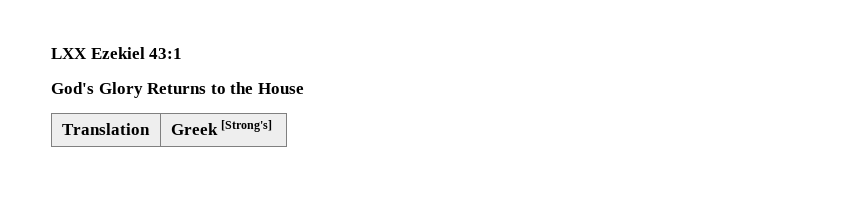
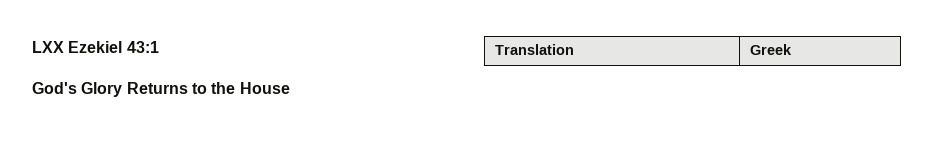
- Translation | Greek [Strong's]
+ Translation | Greek

